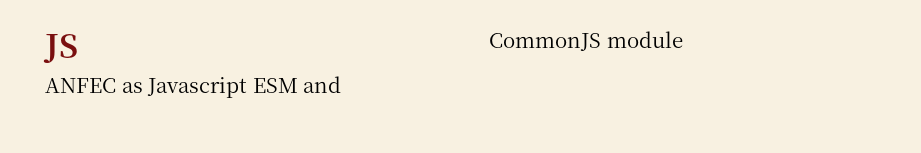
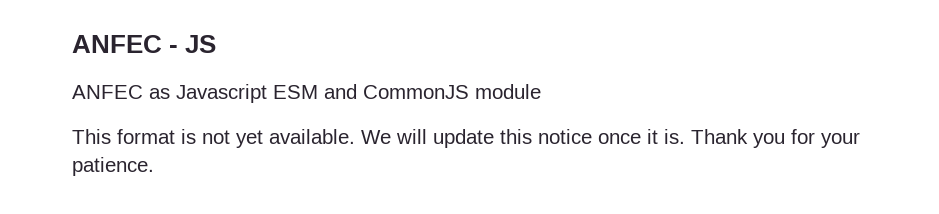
- JS
+ ANFEC - JS
+ This format is not yet available. We will update this notice once it is. Thank you for your patience.

